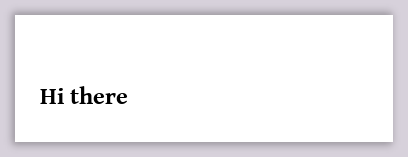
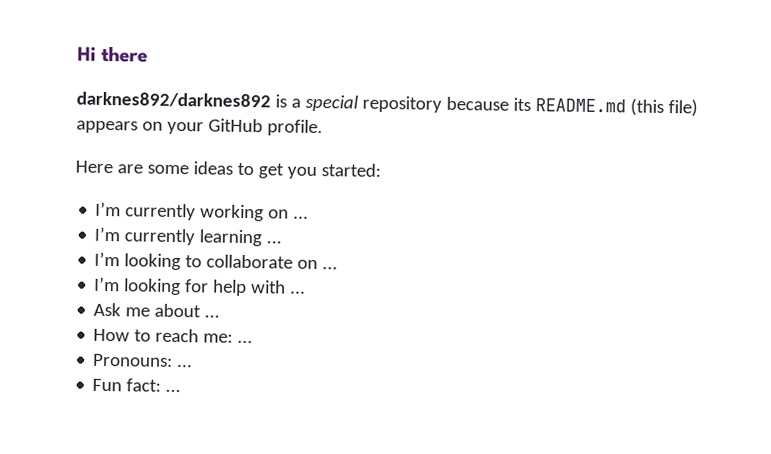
+ darknes892/darknes892 is a special repository because its README.md (this file) appears on your GitHub profile.
+ Here are some ideas to get you started:
+ I’m currently working on ...
+ I’m currently learning ...
+ I’m looking to collaborate on ...
+ I’m looking for help with ...
+ Ask me about ...
+ How to reach me: ...
+ Pronouns: ...
+ Fun fact: ...

